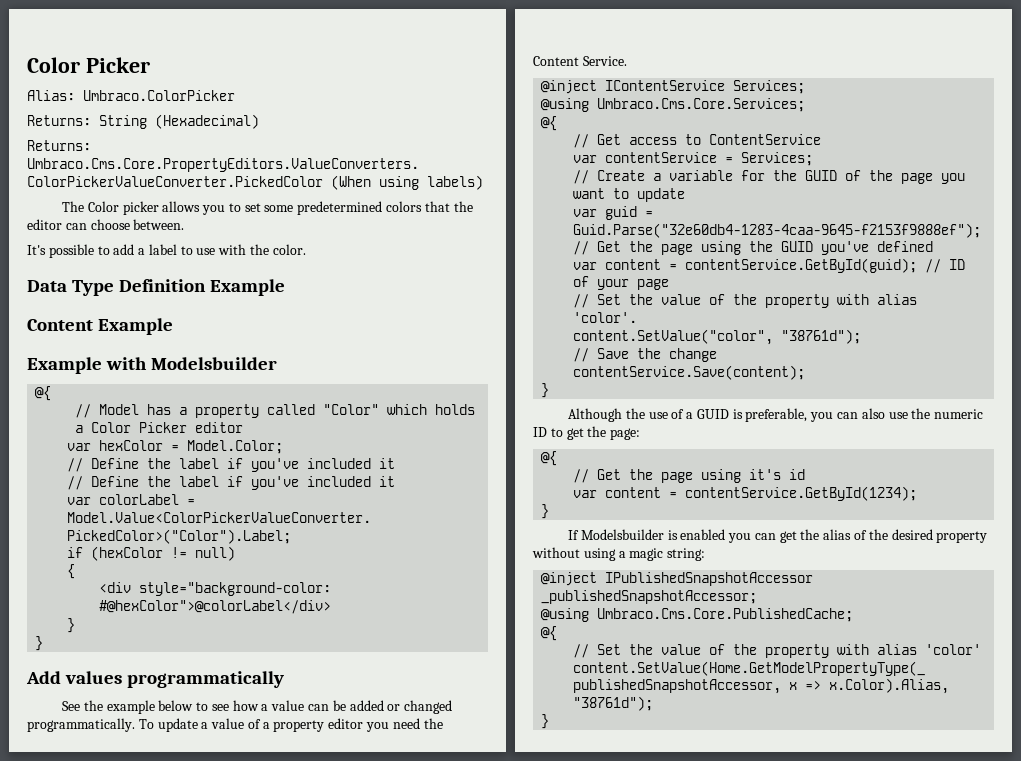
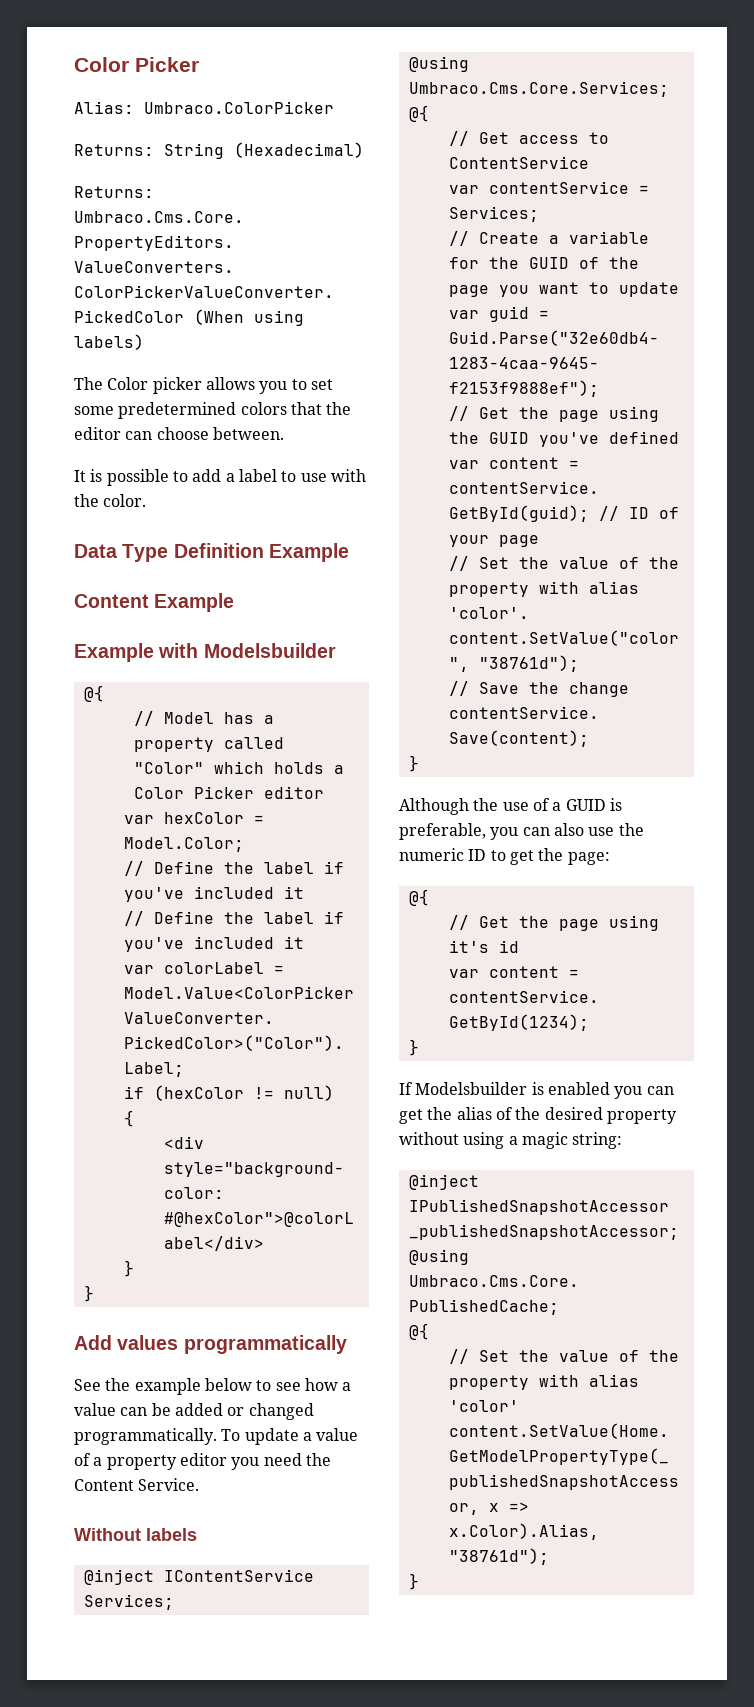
- It's possible to add a label to use with the color.
+ It is possible to add a label to use with the color.
+ Without labels

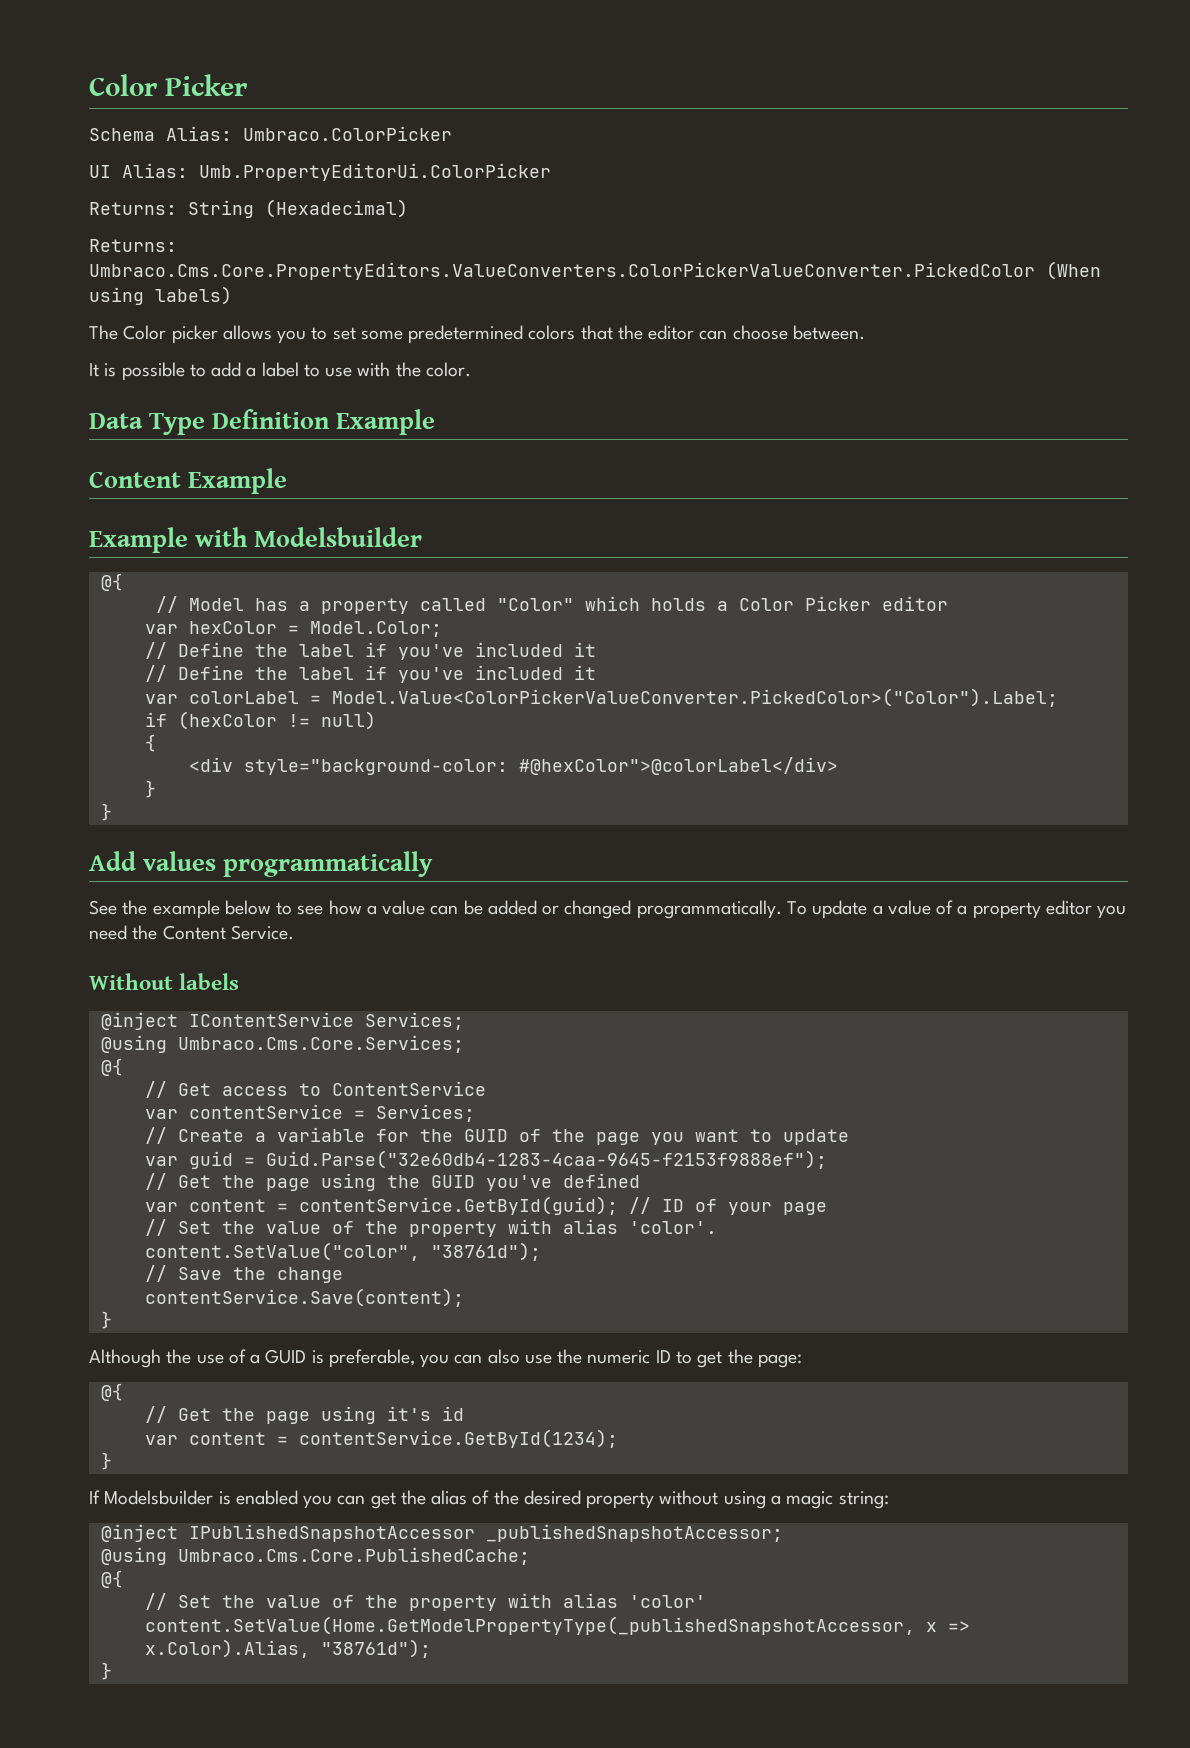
- Alias: Umbraco.ColorPicker
+ Schema Alias: Umbraco.ColorPicker
+ UI Alias: Umb.PropertyEditorUi.ColorPicker

